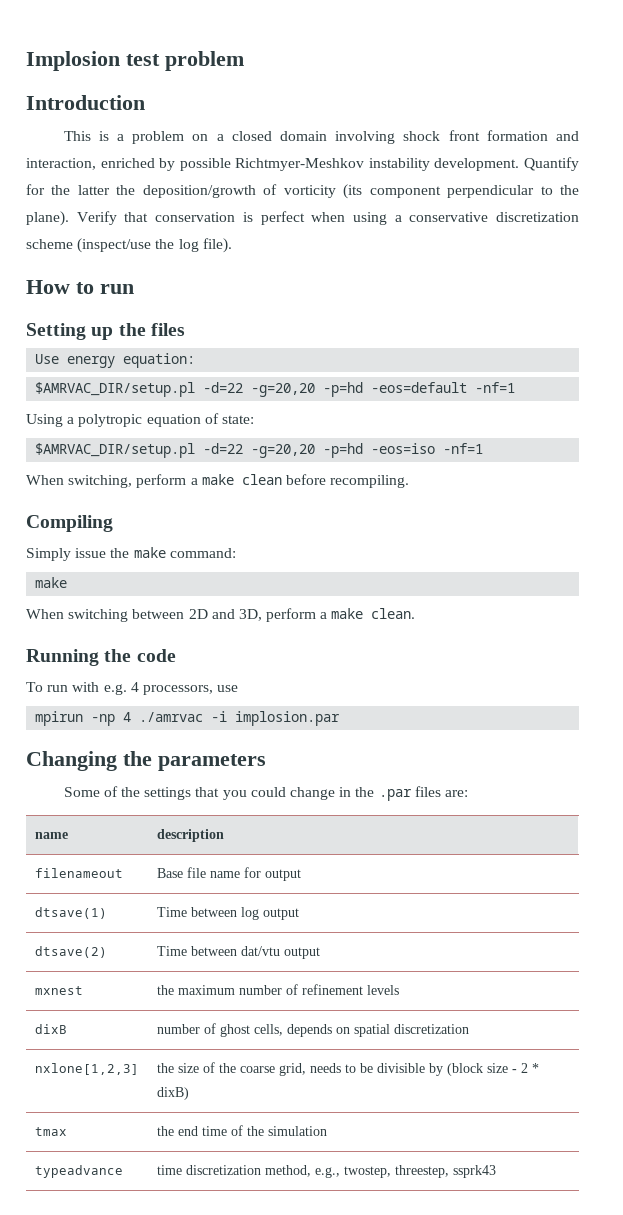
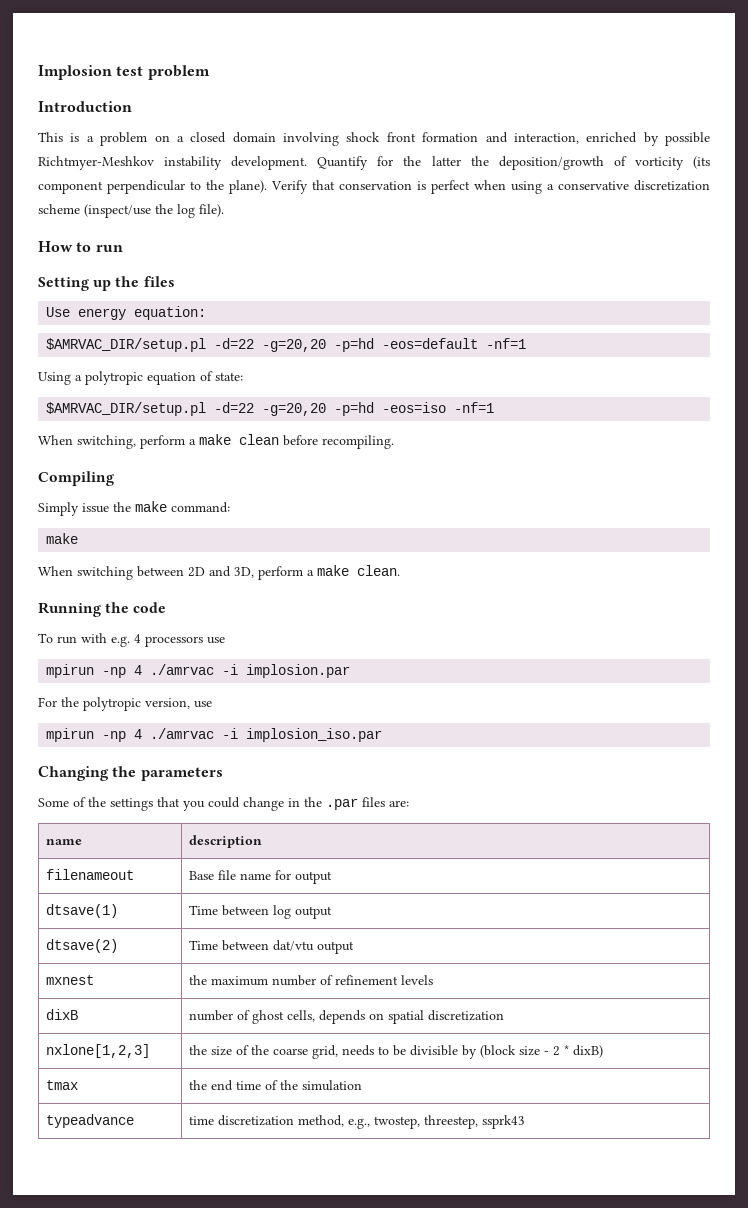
- To run with e.g. 4 processors, use
+ To run with e.g. 4 processors use
+ For the polytropic version, use
+ mpirun -np 4 ./amrvac -i implosion_iso.par

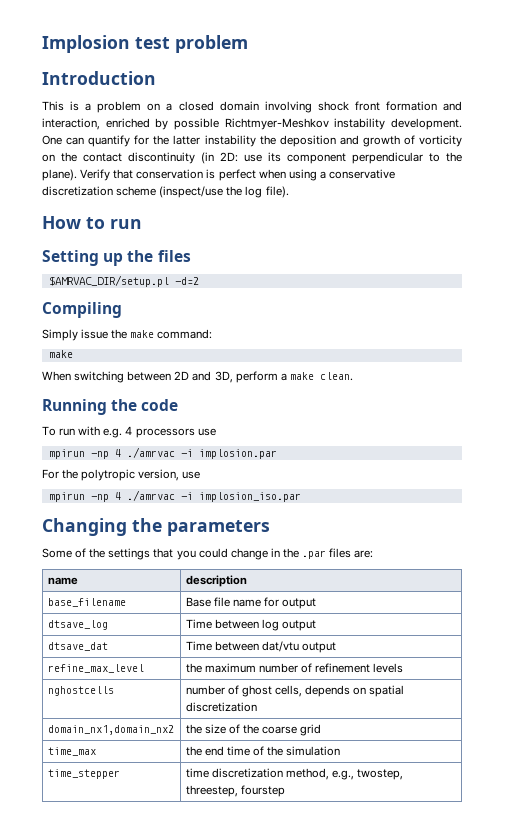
- Quantify for the latter the deposition/growth of vorticity (its component perpendicular to the plane).
+ One can quantify for the latter instability the deposition and growth of vorticity on the contact discontinuity (in 2D: use its component perpendicular to the plane).
- Use energy equation:
- $AMRVAC_DIR/setup.pl -d=22 -g=20,20 -p=hd -eos=default -nf=1
- Using a polytropic equation of state:
- $AMRVAC_DIR/setup.pl -d=22 -g=20,20 -p=hd -eos=iso -nf=1
- When switching, perform a make clean before recompiling.
+ $AMRVAC_DIR/setup.pl -d=2
- filenameout | Base file name for output
+ base_filename | Base file name for output
- dtsave(1) | Time between log output
+ dtsave_log | Time between log output
- dtsave(2) | Time between dat/vtu output
+ dtsave_dat | Time between dat/vtu output
- mxnest | the maximum number of refinement levels
+ refine_max_level | the maximum number of refinement levels
- dixB | number of ghost cells, depends on spatial discretization
+ nghostcells | number of ghost cells, depends on spatial discretization
- nxlone[1,2,3] | the size of the coarse grid, needs to be divisible by (block size - 2 * dixB)
- tmax | the end time of the simulation
+ domain_nx1,domain_nx2 | the size of the coarse grid
+ time_max | the end time of the simulation
- typeadvance | time discretization method, e.g., twostep, threestep, ssprk43
+ time_stepper | time discretization method, e.g., twostep, threestep, fourstep

